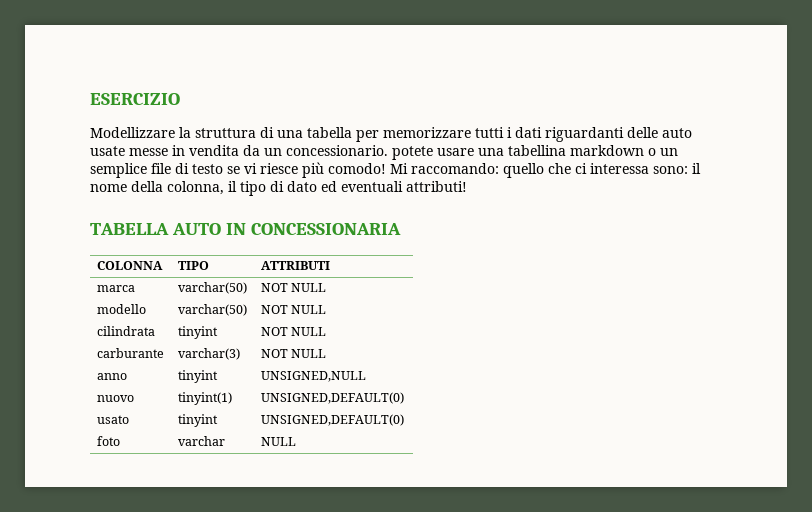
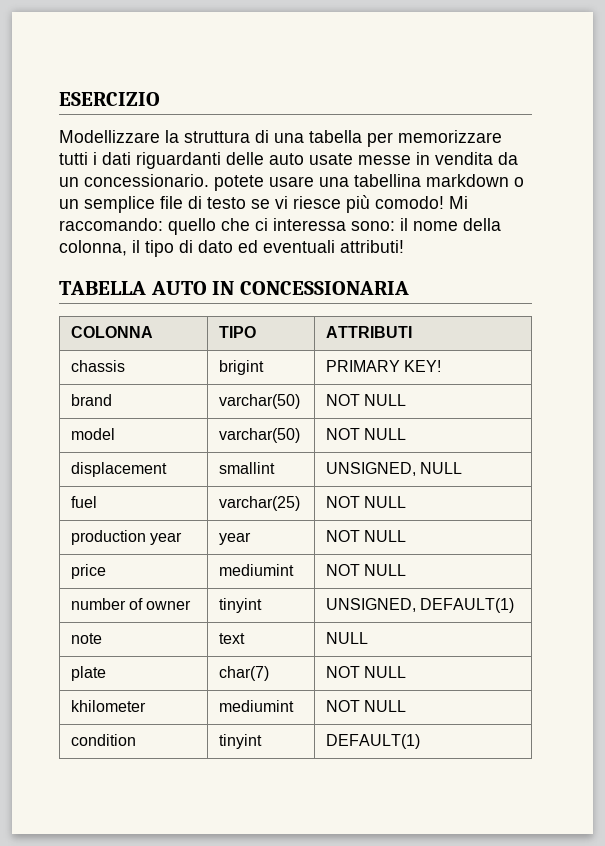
- marca | varchar(50) | NOT NULL
- modello | varchar(50) | NOT NULL
- cilindrata | tinyint | NOT NULL
- carburante | varchar(3) | NOT NULL
- anno | tinyint | UNSIGNED,NULL
- nuovo | tinyint(1) | UNSIGNED,DEFAULT(0)
- usato | tinyint | UNSIGNED,DEFAULT(0)
- foto | varchar | NULL
+ chassis | brigint | PRIMARY KEY!
+ brand | varchar(50) | NOT NULL
+ model | varchar(50) | NOT NULL
+ displacement | smallint | UNSIGNED, NULL
+ fuel | varchar(25) | NOT NULL
+ production year | year | NOT NULL
+ price | mediumint | NOT NULL
+ number of owner | tinyint | UNSIGNED, DEFAULT(1)
+ note | text | NULL
+ plate | char(7) | NOT NULL
+ khilometer | mediumint | NOT NULL
+ condition | tinyint | DEFAULT(1)

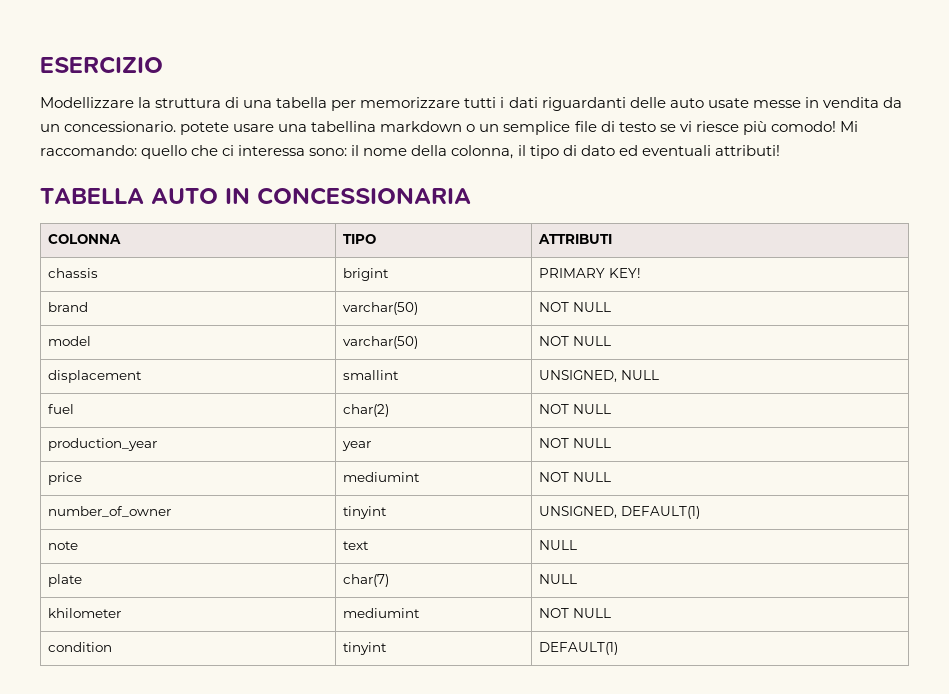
- fuel | varchar(25) | NOT NULL
- production year | year | NOT NULL
+ fuel | char(2) | NOT NULL
+ production_year | year | NOT NULL
- number of owner | tinyint | UNSIGNED, DEFAULT(1)
+ number_of_owner | tinyint | UNSIGNED, DEFAULT(1)
- plate | char(7) | NOT NULL
+ plate | char(7) | NULL

